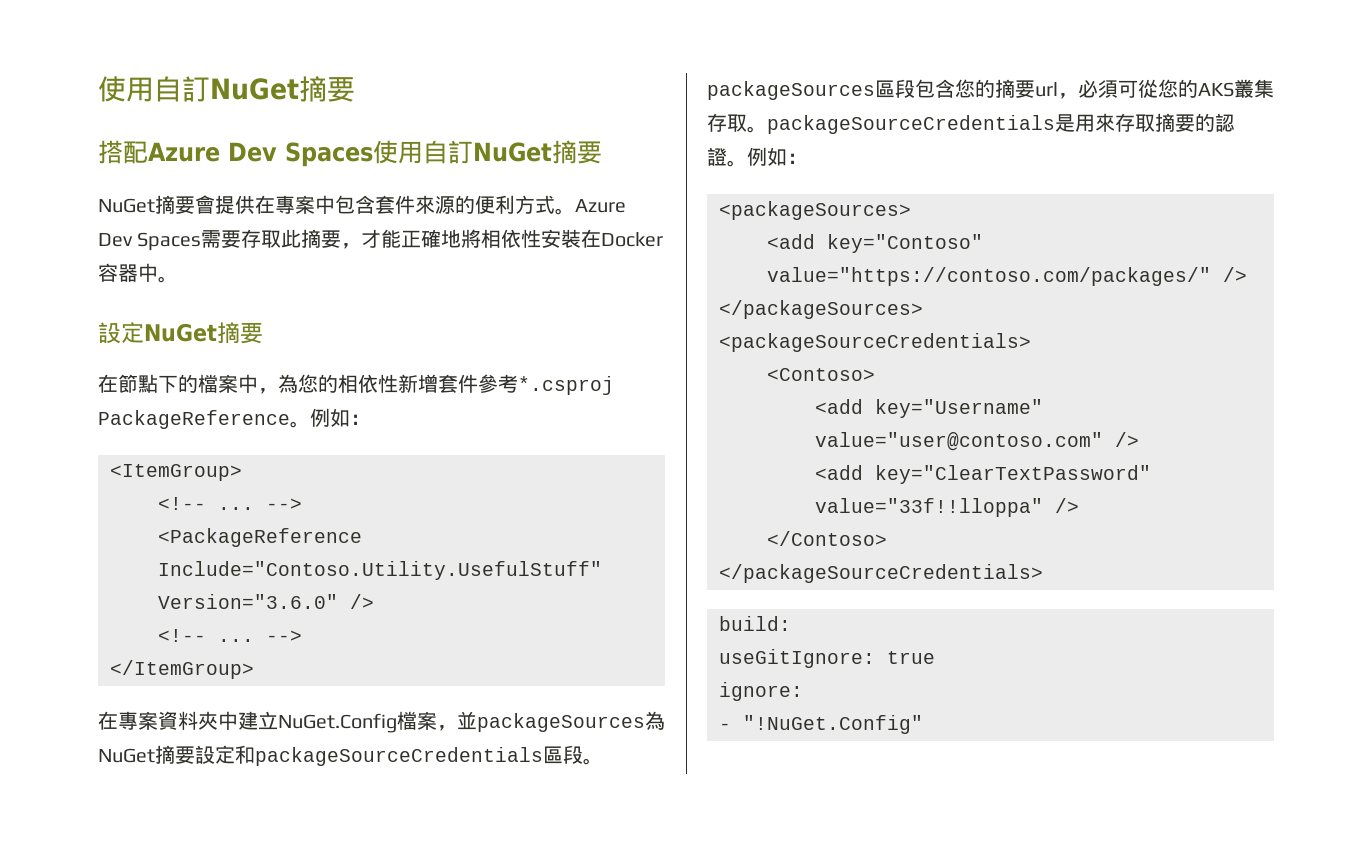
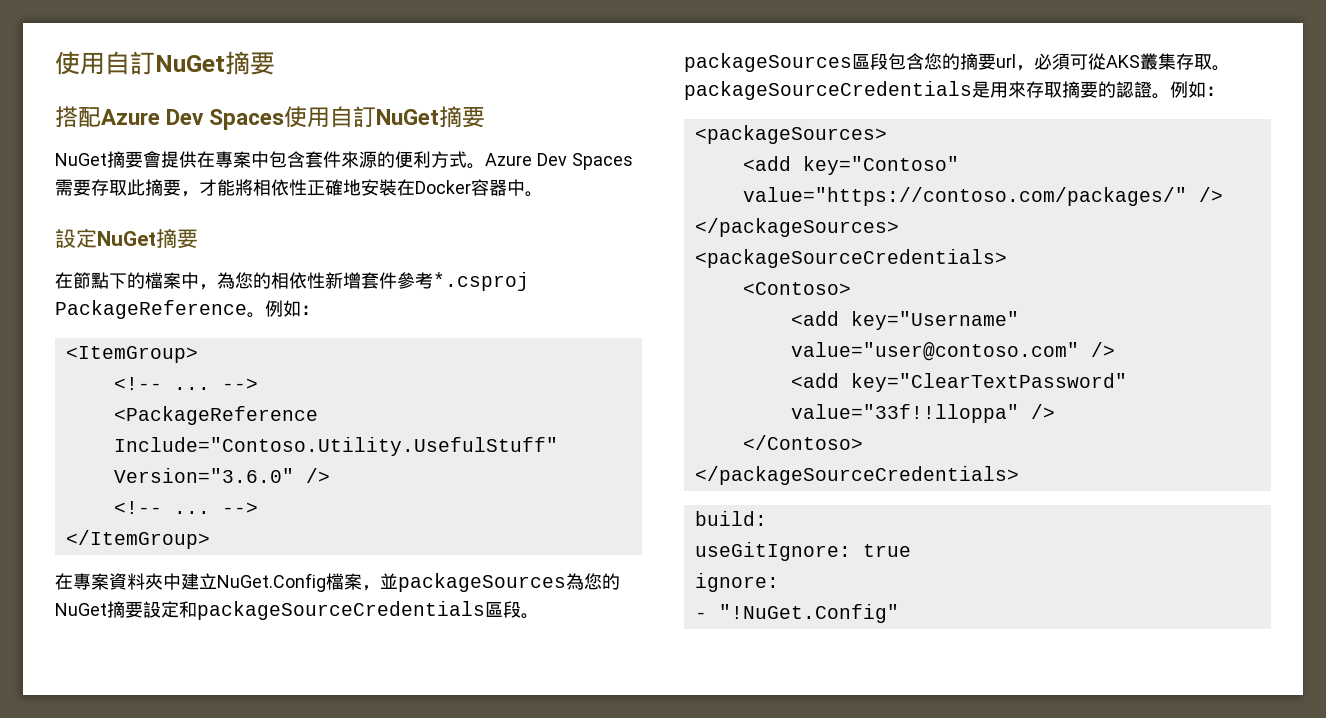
- Azure Dev Spaces需要存取此摘要，才能正確地將相依性安裝在Docker容器中。
+ Azure Dev Spaces需要存取此摘要，才能將相依性正確地安裝在Docker容器中。
- 在專案資料夾中建立NuGet.Config檔案，並packageSources為NuGet摘要設定和packageSourceCredentials區段。packageSources區段包含您的摘要url，必須可從您的AKS叢集存取。packageSourceCredentials是用來存取摘要的認證。
+ 在專案資料夾中建立NuGet.Config檔案，並packageSources為您的NuGet摘要設定和packageSourceCredentials區段。packageSources區段包含您的摘要url，必須可從AKS叢集存取。packageSourceCredentials是用來存取摘要的認證。

